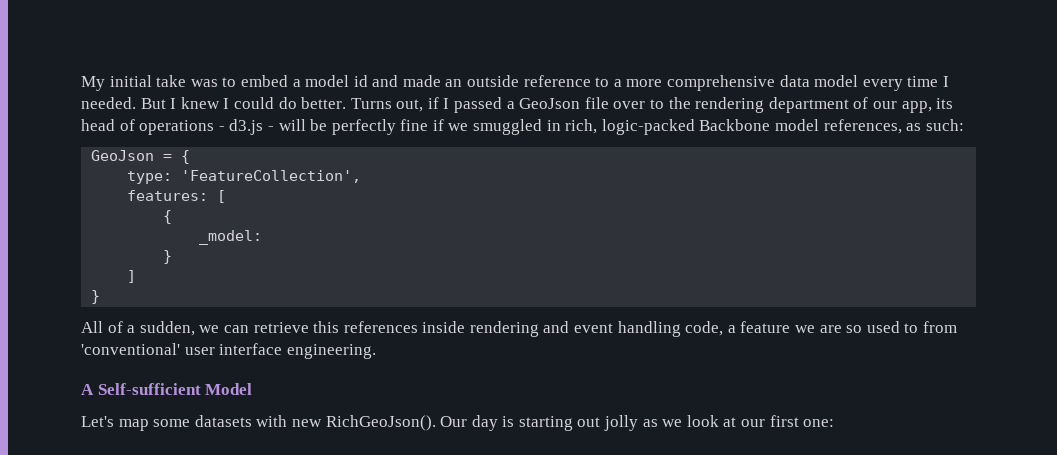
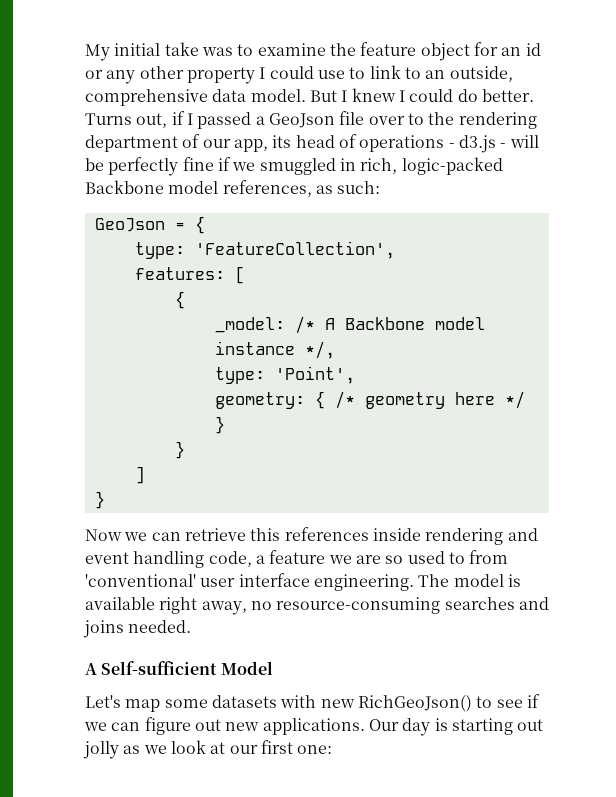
- My initial take was to embed a model id and made an outside reference to a more comprehensive data model every time I needed.
+ My initial take was to examine the feature object for an id or any other property I could use to link to an outside, comprehensive data model.
- _model:
+ _model: /* A Backbone model instance */,
+ type: 'Point',
+ geometry: { /* geometry here */ }
- All of a sudden, we can retrieve this references inside rendering and event handling code, a feature we are so used to from 'conventional' user interface engineering.
+ Now we can retrieve this references inside rendering and event handling code, a feature we are so used to from 'conventional' user interface engineering. The model is available right away, no resource-consuming searches and joins needed.
- Let's map some datasets with new RichGeoJson().
+ Let's map some datasets with new RichGeoJson() to see if we can figure out new applications.

